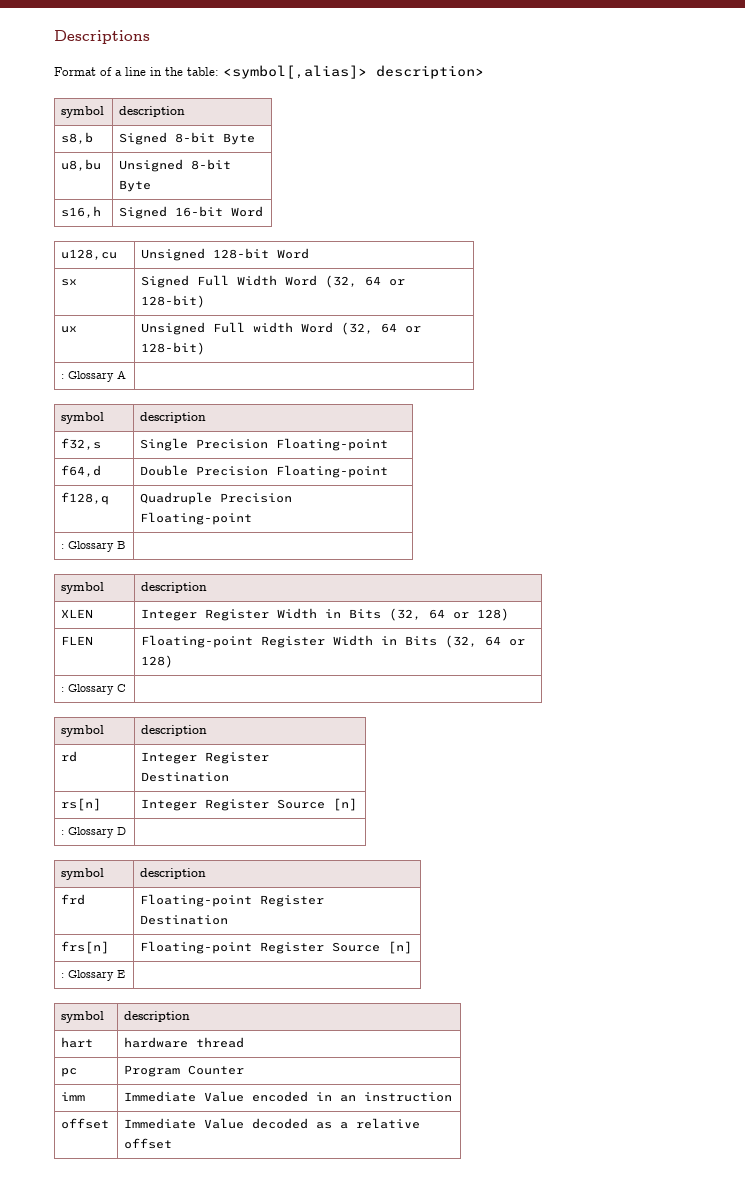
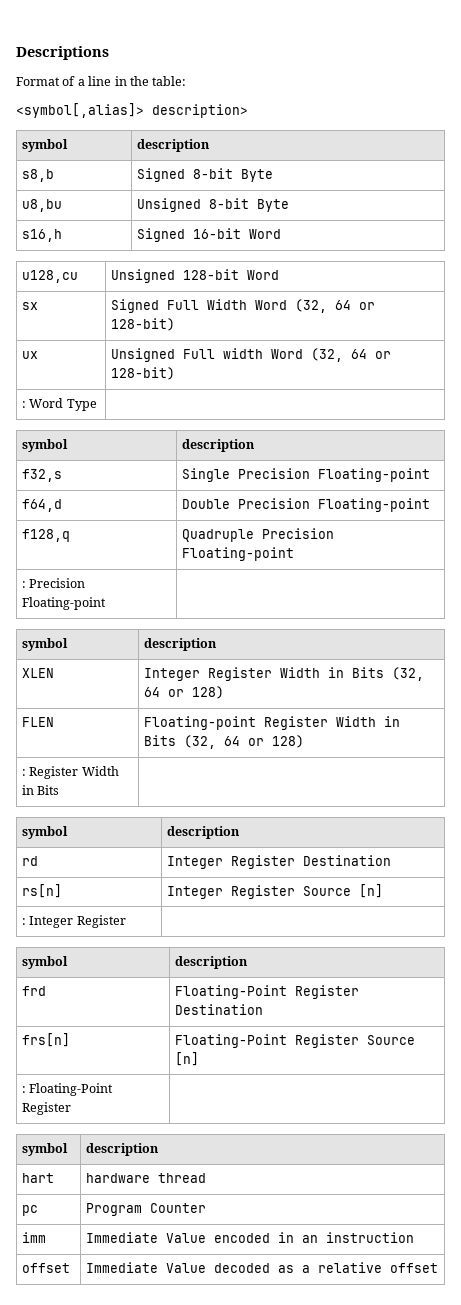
- Format of a line in the table: <symbol[,alias]> description>
+ Format of a line in the table:
+ <symbol[,alias]> description>
- : Glossary A |
+ : Word Type |
- : Glossary B |
+ : Precision Floating-point |
- : Glossary C |
+ : Register Width in Bits |
- : Glossary D |
+ : Integer Register |
- frd | Floating-point Register Destination
+ frd | Floating-Point Register Destination
- frs[n] | Floating-point Register Source [n]
- : Glossary E |
+ frs[n] | Floating-Point Register Source [n]
+ : Floating-Point Register |

